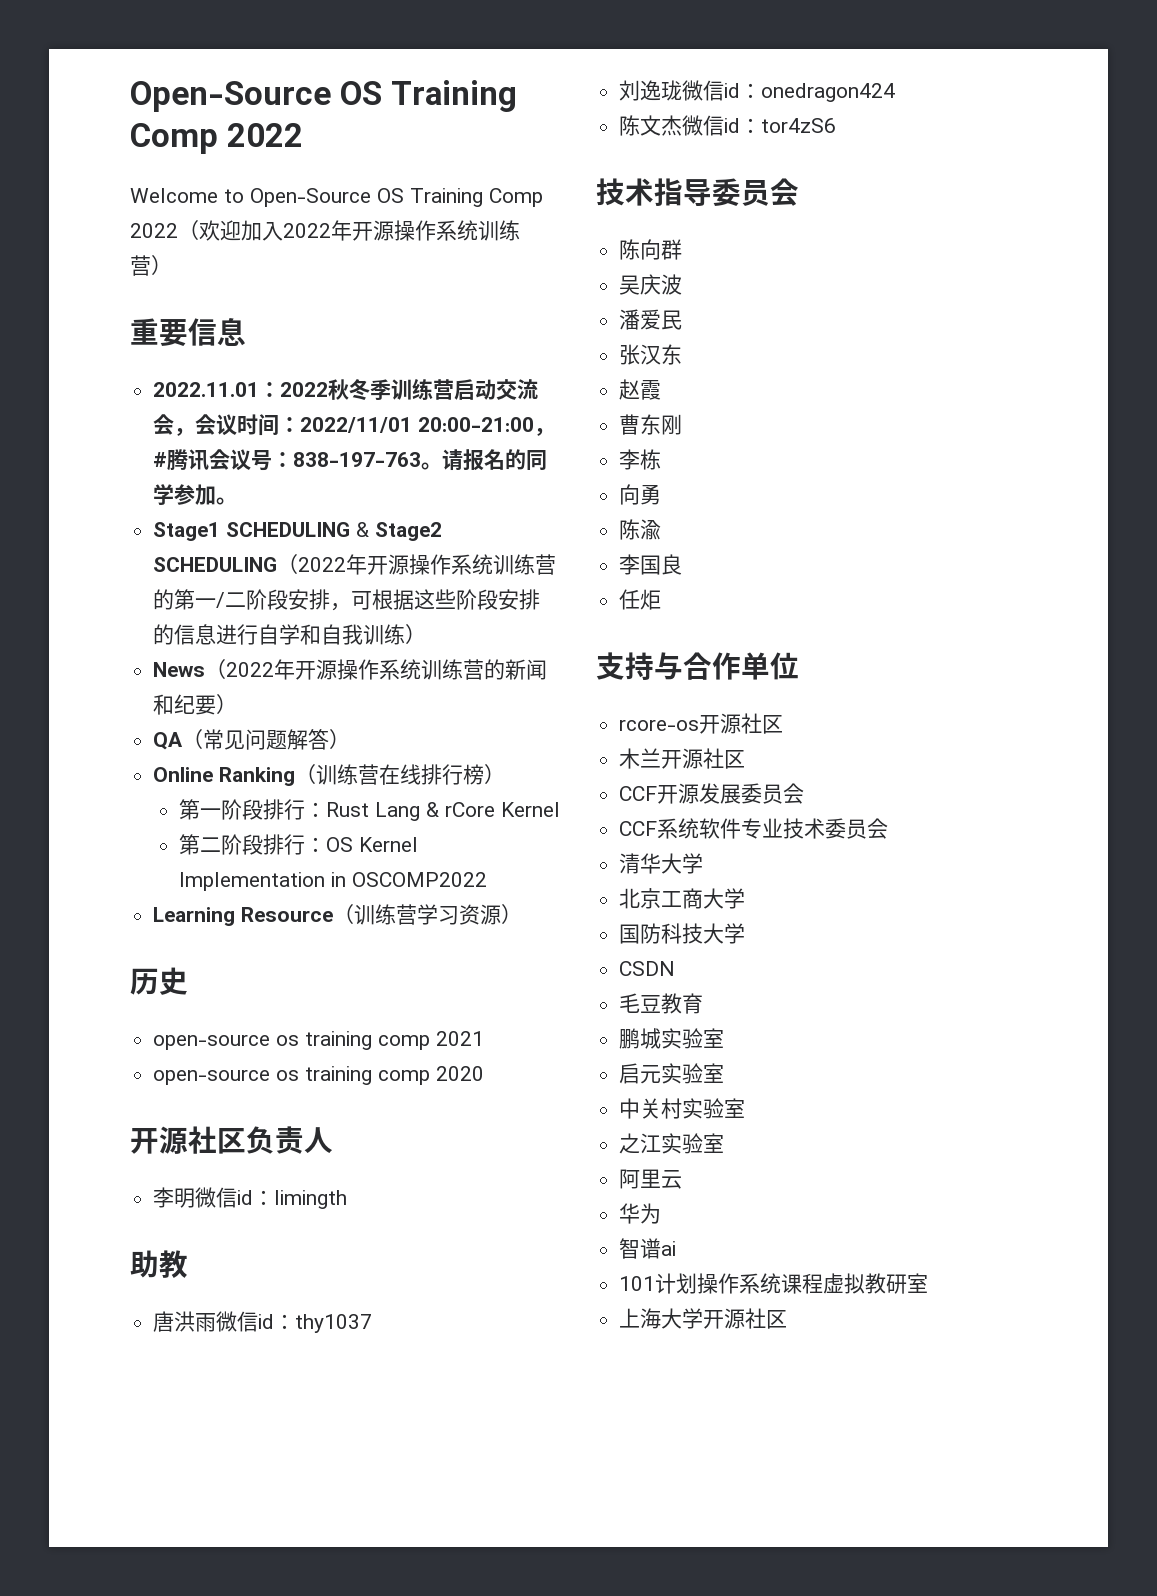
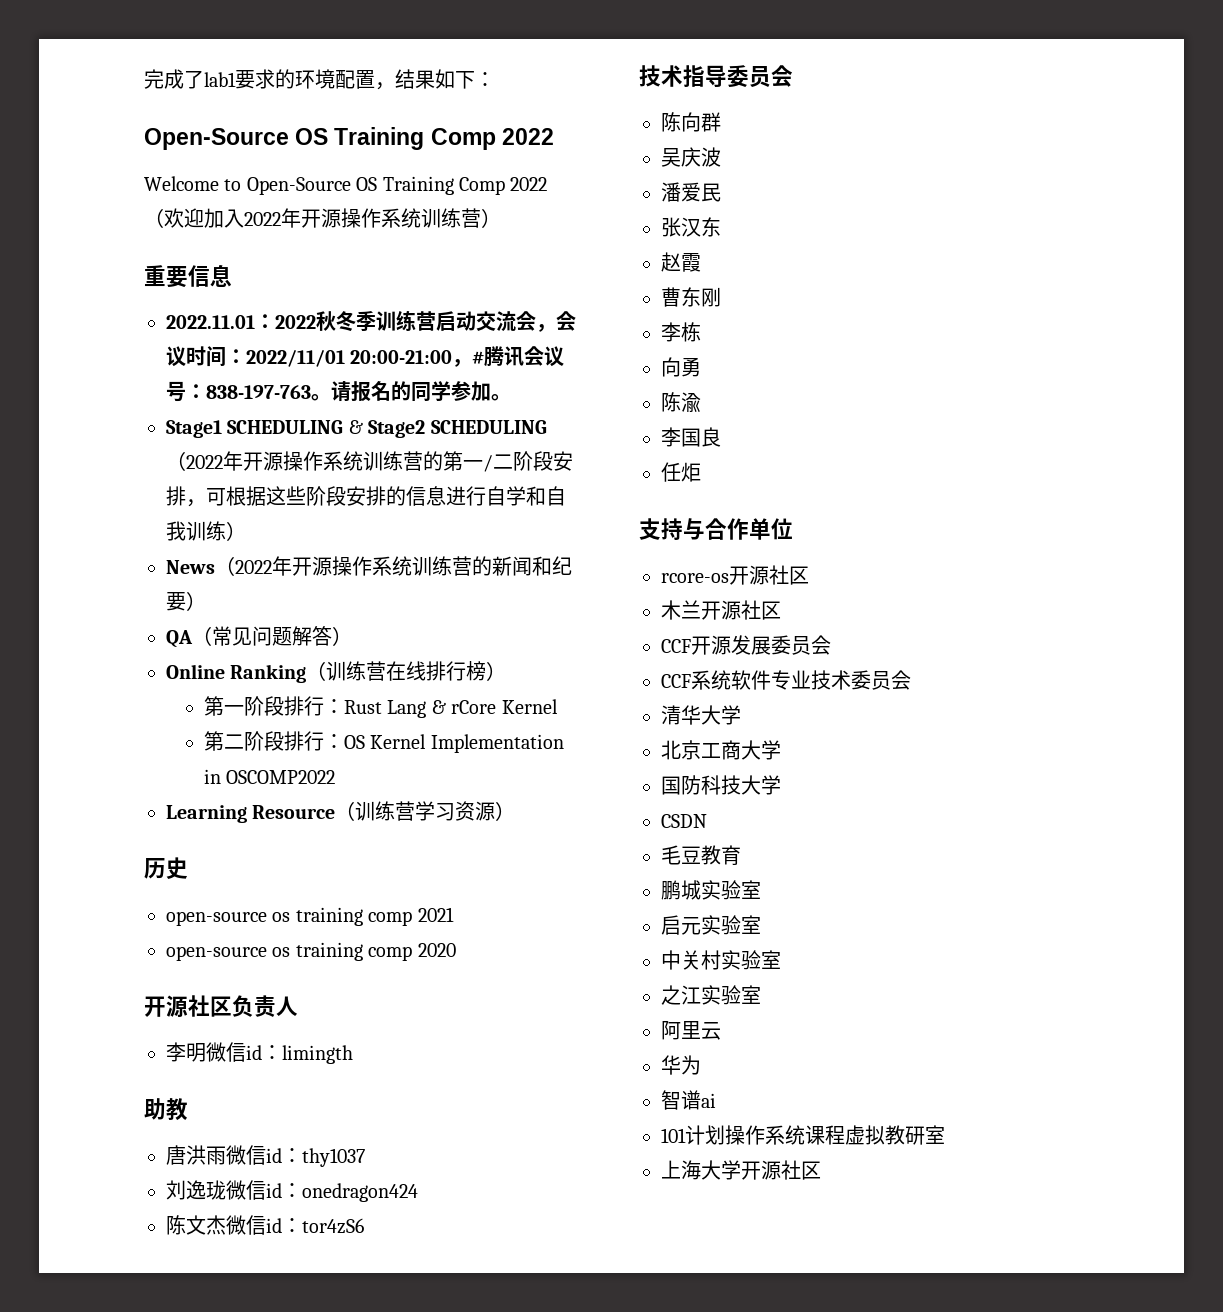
+ 完成了lab1要求的环境配置，结果如下：

